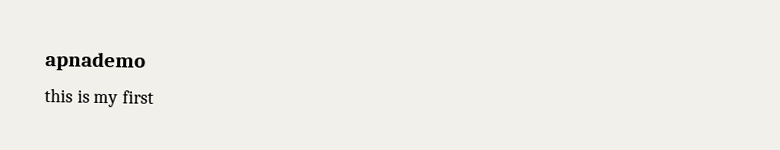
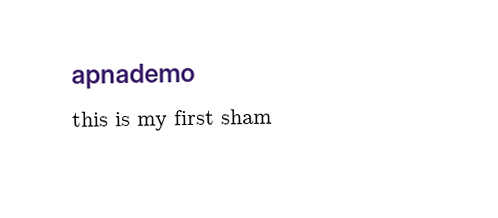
- this is my first
+ this is my first sham

